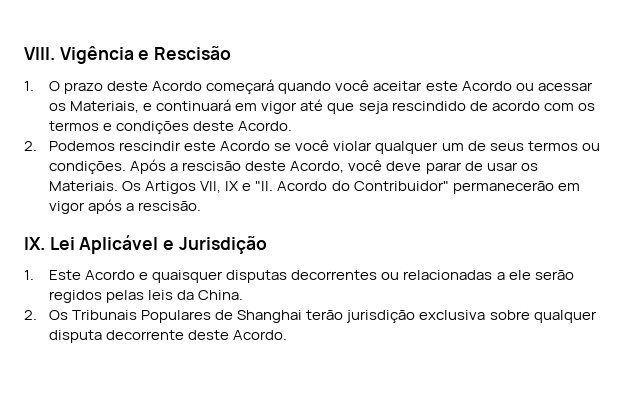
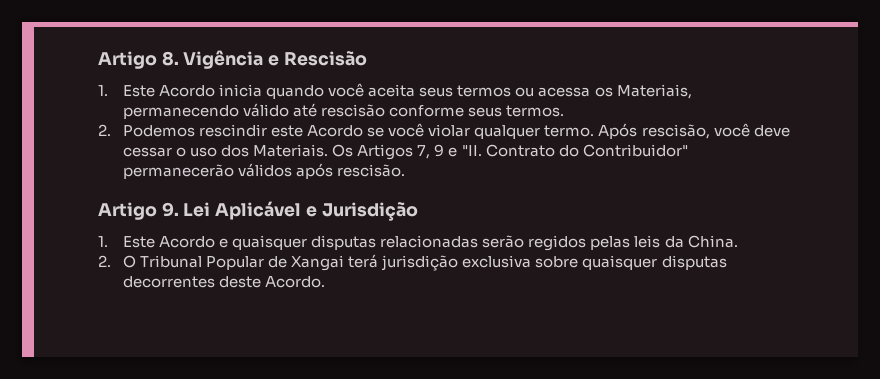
- VIII. Vigência e Rescisão
+ Artigo 8. Vigência e Rescisão
- 1. O prazo deste Acordo começará quando você aceitar este Acordo ou acessar os Materiais, e continuará em vigor até que seja rescindido de acordo com os termos e condições deste Acordo.
+ 1. Este Acordo inicia quando você aceita seus termos ou acessa os Materiais, permanecendo válido até rescisão conforme seus termos.
- 2. Podemos rescindir este Acordo se você violar qualquer um de seus termos ou condições. Após a rescisão deste Acordo, você deve parar de usar os Materiais.
+ 2. Podemos rescindir este Acordo se você violar qualquer termo. Após rescisão, você deve cessar o uso dos Materiais.
- Os Artigos VII, IX e "II. Acordo do Contribuidor" permanecerão em vigor após a rescisão.
+ Os Artigos 7, 9 e "II. Contrato do Contribuidor" permanecerão válidos após rescisão.
- IX. Lei Aplicável e Jurisdição
+ Artigo 9. Lei Aplicável e Jurisdição
- 1. Este Acordo e quaisquer disputas decorrentes ou relacionadas a ele serão regidos pelas leis da China.
+ 1. Este Acordo e quaisquer disputas relacionadas serão regidos pelas leis da China.
- 2. Os Tribunais Populares de Shanghai terão jurisdição exclusiva sobre qualquer disputa decorrente deste Acordo.
+ 2. O Tribunal Popular de Xangai terá jurisdição exclusiva sobre quaisquer disputas decorrentes deste Acordo.

